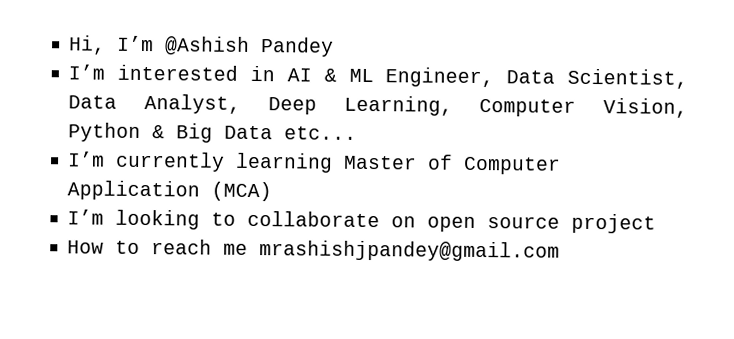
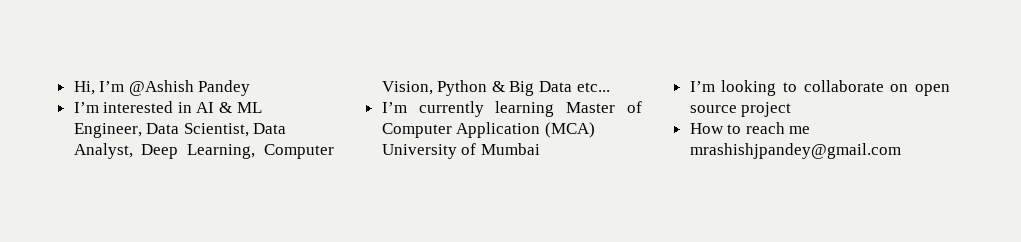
- I’m currently learning Master of Computer Application (MCA)
+ I’m currently learning Master of Computer Application (MCA) University of Mumbai

